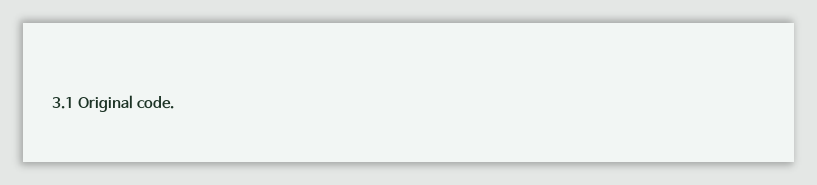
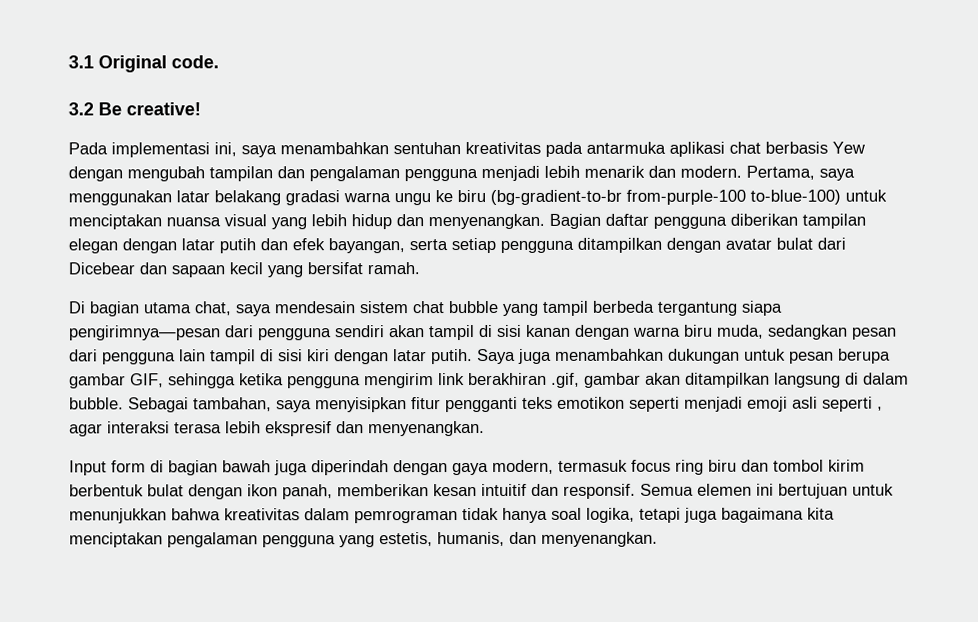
+ 3.2 Be creative!
+ Pada implementasi ini, saya menambahkan sentuhan kreativitas pada antarmuka aplikasi chat berbasis Yew dengan mengubah tampilan dan pengalaman pengguna menjadi lebih menarik dan modern. Pertama, saya menggunakan latar belakang gradasi warna ungu ke biru (bg-gradient-to-br from-purple-100 to-blue-100) untuk menciptakan nuansa visual yang lebih hidup dan menyenangkan. Bagian daftar pengguna diberikan tampilan elegan dengan latar putih dan efek bayangan, serta setiap pengguna ditampilkan dengan avatar bulat dari Dicebear dan sapaan kecil yang bersifat ramah.
+ Di bagian utama chat, saya mendesain sistem chat bubble yang tampil berbeda tergantung siapa pengirimnya—pesan dari pengguna sendiri akan tampil di sisi kanan dengan warna biru muda, sedangkan pesan dari pengguna lain tampil di sisi kiri dengan latar putih. Saya juga menambahkan dukungan untuk pesan berupa gambar GIF, sehingga ketika pengguna mengirim link berakhiran .gif, gambar akan ditampilkan langsung di dalam bubble. Sebagai tambahan, saya menyisipkan fitur pengganti teks emotikon seperti menjadi emoji asli seperti , agar interaksi terasa lebih ekspresif dan menyenangkan.
+ Input form di bagian bawah juga diperindah dengan gaya modern, termasuk focus ring biru dan tombol kirim berbentuk bulat dengan ikon panah, memberikan kesan intuitif dan responsif. Semua elemen ini bertujuan untuk menunjukkan bahwa kreativitas dalam pemrograman tidak hanya soal logika, tetapi juga bagaimana kita menciptakan pengalaman pengguna yang estetis, humanis, dan menyenangkan.

